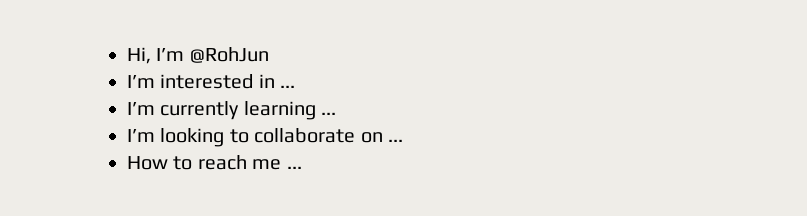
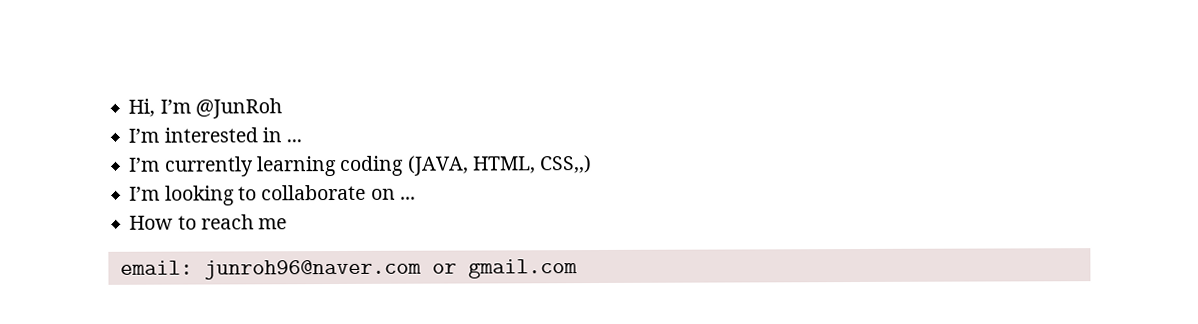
- Hi, I’m @RohJun
+ Hi, I’m @JunRoh
- I’m currently learning ...
+ I’m currently learning coding (JAVA, HTML, CSS,,)
- How to reach me ...
+ How to reach me
+ email: junroh96@naver.com or gmail.com

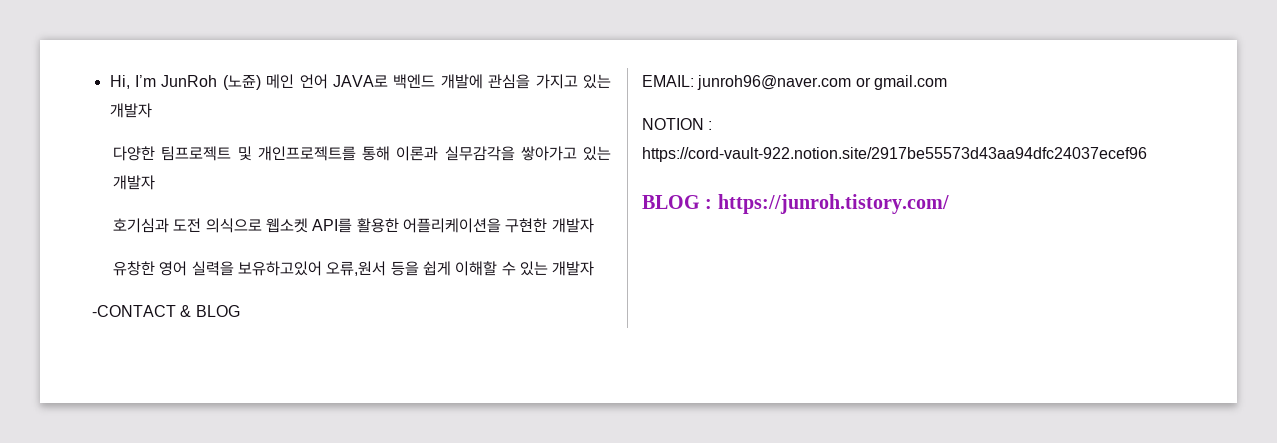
- Hi, I’m @JunRoh
- I’m interested in ...
- I’m currently learning coding (JAVA, HTML, CSS,,)
- I’m looking to collaborate on ...
- How to reach me
- email: junroh96@naver.com or gmail.com
+ Hi, I’m JunRoh (노쥰) 메인 언어 JAVA로 백엔드 개발에 관심을 가지고 있는 개발자
+ 다양한 팀프로젝트 및 개인프로젝트를 통해 이론과 실무감각을 쌓아가고 있는 개발자
+ 호기심과 도전 의식으로 웹소켓 API를 활용한 어플리케이션을 구현한 개발자
+ 유창한 영어 실력을 보유하고있어 오류,원서 등을 쉽게 이해할 수 있는 개발자
+ -CONTACT & BLOG
+ EMAIL: junroh96@naver.com or gmail.com
+ NOTION : https://cord-vault-922.notion.site/2917be55573d43aa94dfc24037ecef96
+ BLOG : https://junroh.tistory.com/

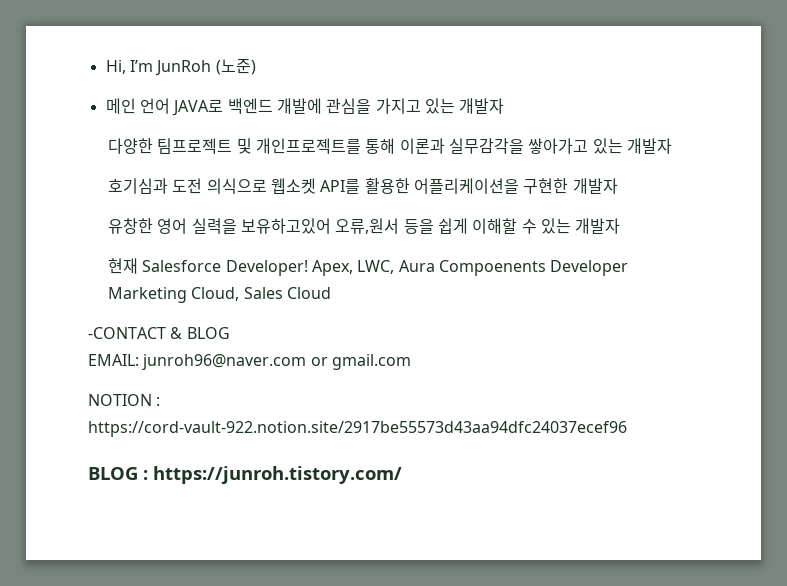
- Hi, I’m JunRoh (노쥰) 메인 언어 JAVA로 백엔드 개발에 관심을 가지고 있는 개발자
+ Hi, I’m JunRoh (노준)
+ 메인 언어 JAVA로 백엔드 개발에 관심을 가지고 있는 개발자
+ 현재 Salesforce Developer! Apex, LWC, Aura Compoenents Developer Marketing Cloud, Sales Cloud

